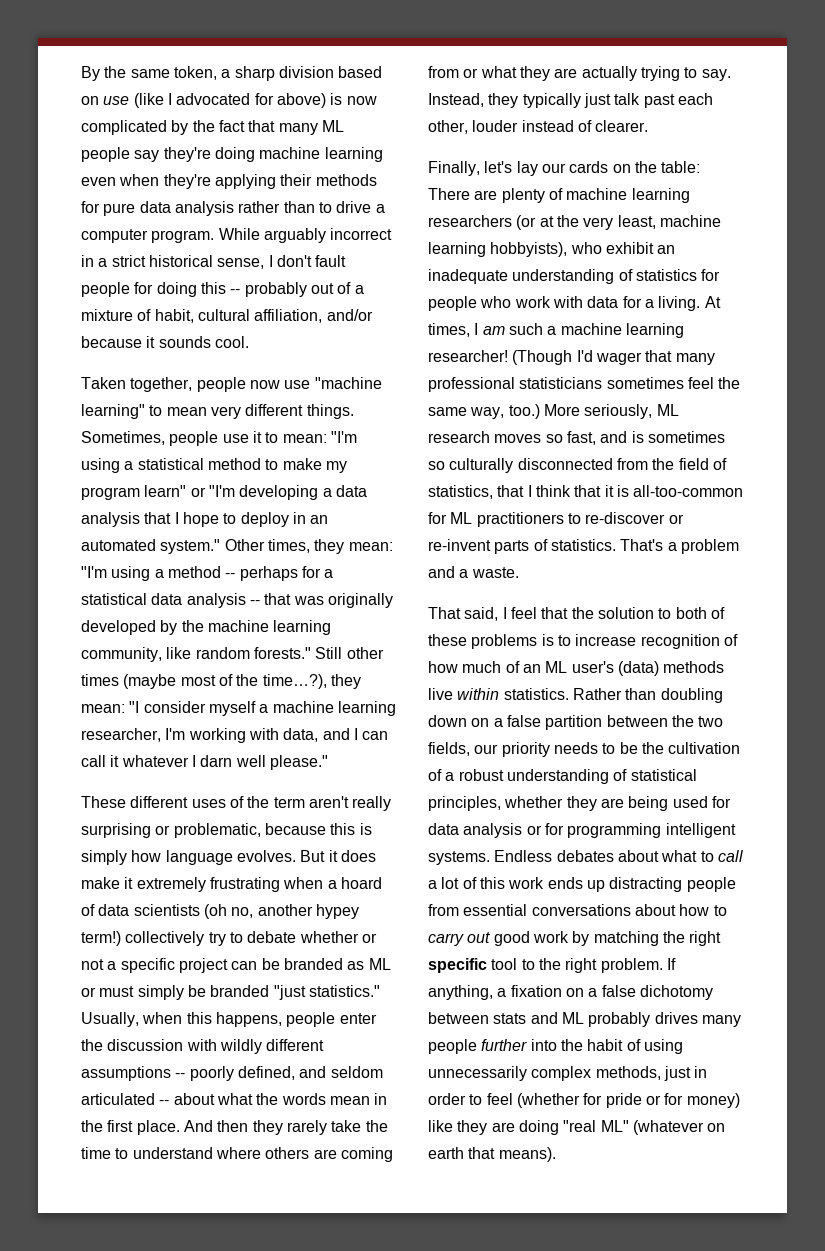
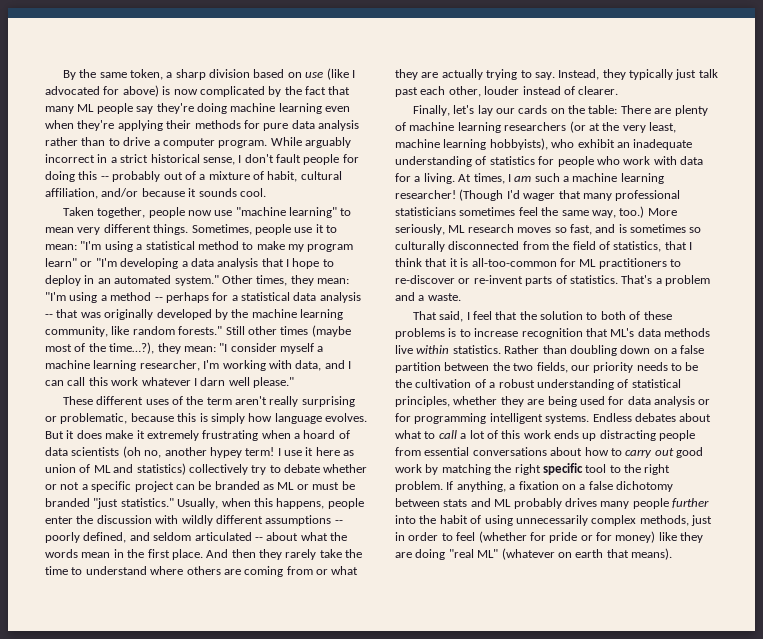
- Still other times (maybe most of the time…?), they mean: "I consider myself a machine learning researcher, I'm working with data, and I can call it whatever I darn well please."
+ Still other times (maybe most of the time…?), they mean: "I consider myself a machine learning researcher, I'm working with data, and I can call this work whatever I darn well please."
- But it does make it extremely frustrating when a hoard of data scientists (oh no, another hypey term!) collectively try to debate whether or not a specific project can be branded as ML or must simply be branded "just statistics."
+ But it does make it extremely frustrating when a hoard of data scientists (oh no, another hypey term! I use it here as union of ML and statistics) collectively try to debate whether or not a specific project can be branded as ML or must be branded "just statistics."
- That said, I feel that the solution to both of these problems is to increase recognition of how much of an ML user's (data) methods live within statistics.
+ That said, I feel that the solution to both of these problems is to increase recognition that ML's data methods live within statistics.

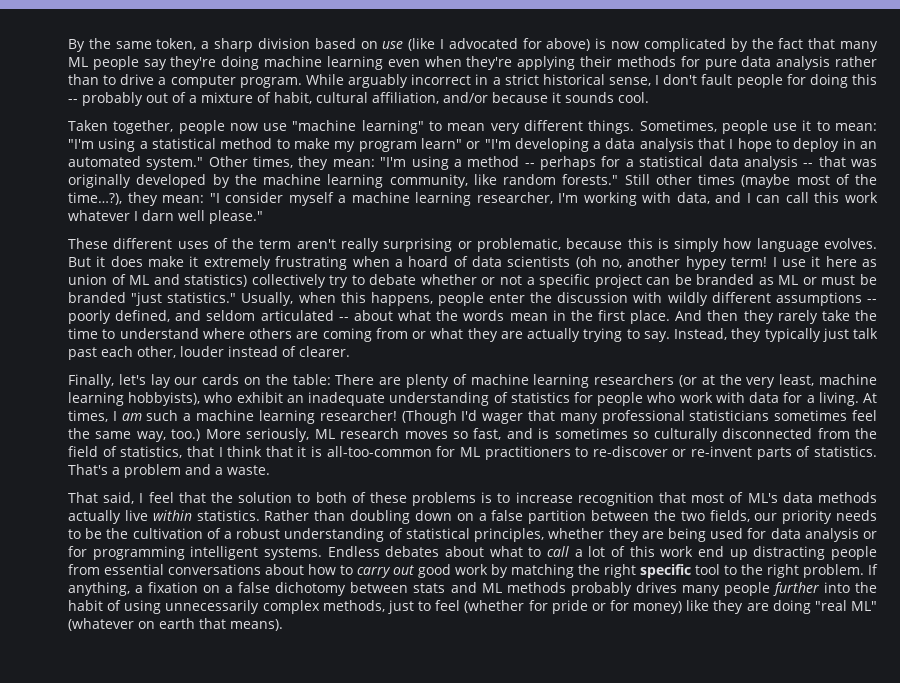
- That said, I feel that the solution to both of these problems is to increase recognition that ML's data methods live within statistics.
+ That said, I feel that the solution to both of these problems is to increase recognition that most of ML's data methods actually live within statistics.
- Endless debates about what to call a lot of this work ends up distracting people from essential conversations about how to carry out good work by matching the right specific tool to the right problem.
+ Endless debates about what to call a lot of this work end up distracting people from essential conversations about how to carry out good work by matching the right specific tool to the right problem.
- If anything, a fixation on a false dichotomy between stats and ML probably drives many people further into the habit of using unnecessarily complex methods, just in order to feel (whether for pride or for money) like they are doing "real ML" (whatever on earth that means).
+ If anything, a fixation on a false dichotomy between stats and ML methods probably drives many people further into the habit of using unnecessarily complex methods, just to feel (whether for pride or for money) like they are doing "real ML" (whatever on earth that means).

